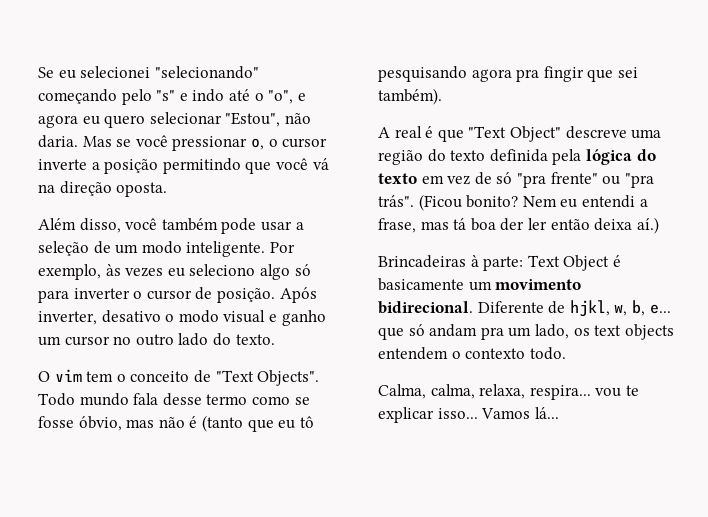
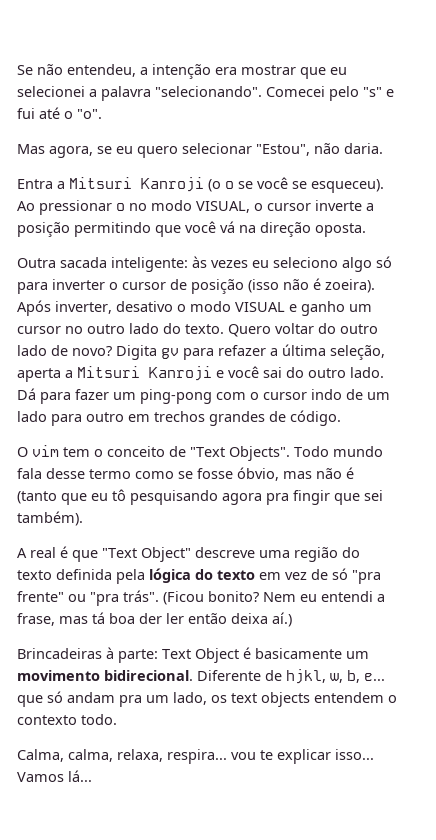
- Se eu selecionei "selecionando" começando pelo "s" e indo até o "o", e agora eu quero selecionar "Estou", não daria. Mas se você pressionar o, o cursor inverte a posição permitindo que você vá na direção oposta.
+ Se não entendeu, a intenção era mostrar que eu selecionei a palavra "selecionando". Comecei pelo "s" e fui até o "o".
+ Mas agora, se eu quero selecionar "Estou", não daria.
+ Entra a Mitsuri Kanroji (o o se você se esqueceu). Ao pressionar o no modo VISUAL, o cursor inverte a posição permitindo que você vá na direção oposta.
- Além disso, você também pode usar a seleção de um modo inteligente. Por exemplo, às vezes eu seleciono algo só para inverter o cursor de posição.
+ Outra sacada inteligente: às vezes eu seleciono algo só para inverter o cursor de posição (isso não é zoeira).
- Após inverter, desativo o modo visual e ganho um cursor no outro lado do texto.
+ Após inverter, desativo o modo VISUAL e ganho um cursor no outro lado do texto. Quero voltar do outro lado de novo? Digita gv para refazer a última seleção, aperta a Mitsuri Kanroji e você sai do outro lado. Dá para fazer um ping-pong com o cursor indo de um lado para outro em trechos grandes de código.

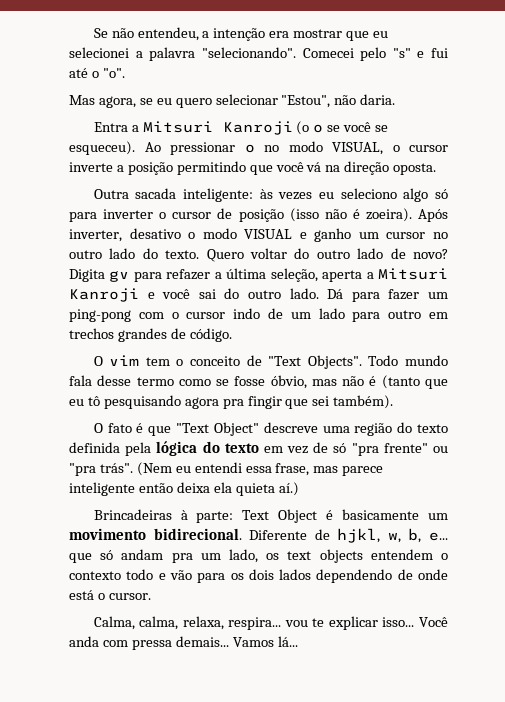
- A real é que "Text Object" descreve uma região do texto definida pela lógica do texto em vez de só "pra frente" ou "pra trás".
+ O fato é que "Text Object" descreve uma região do texto definida pela lógica do texto em vez de só "pra frente" ou "pra trás".
- (Ficou bonito? Nem eu entendi a frase, mas tá boa der ler então deixa aí.)
+ (Nem eu entendi essa frase, mas parece inteligente então deixa ela quieta aí.)
- Diferente de hjkl, w, b, e... que só andam pra um lado, os text objects entendem o contexto todo.
+ Diferente de hjkl, w, b, e... que só andam pra um lado, os text objects entendem o contexto todo e vão para os dois lados dependendo de onde está o cursor.
+ Você anda com pressa demais...

